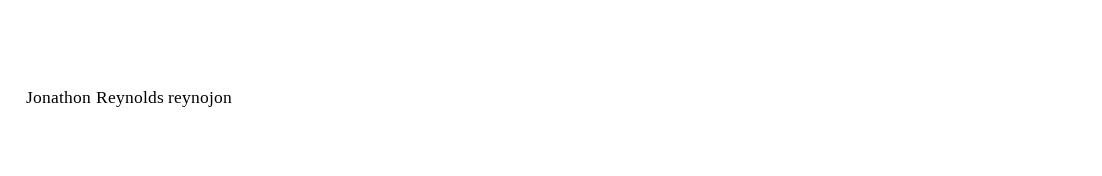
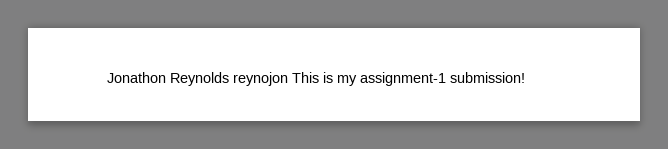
- Jonathon Reynolds reynojon
+ Jonathon Reynolds reynojon This is my assignment-1 submission!

